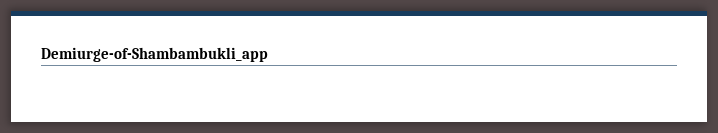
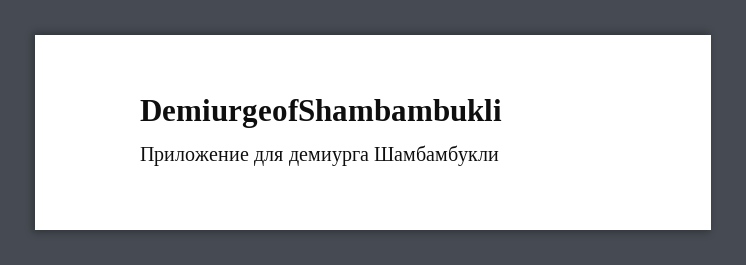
- Demiurge-of-Shambambukli_app
+ DemiurgeofShambambukli
+ Приложение для демиурга Шамбамбукли

